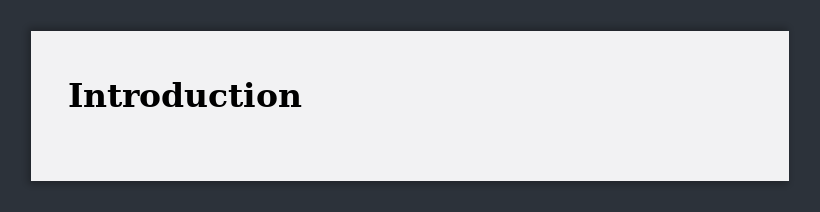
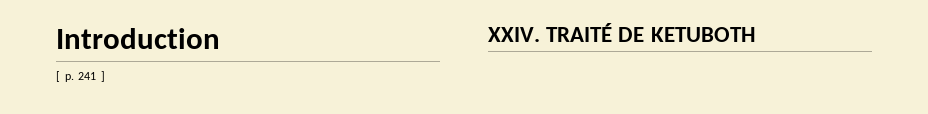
+ [ p. 241 ]
+ XXIV. TRAITÉ DE KETUBOTH

